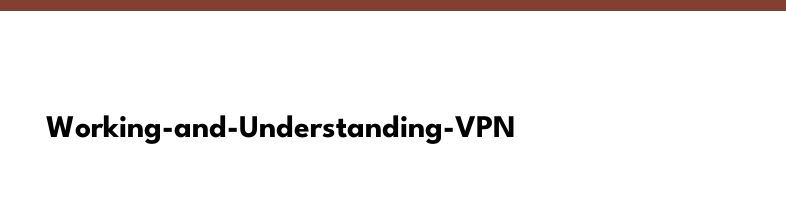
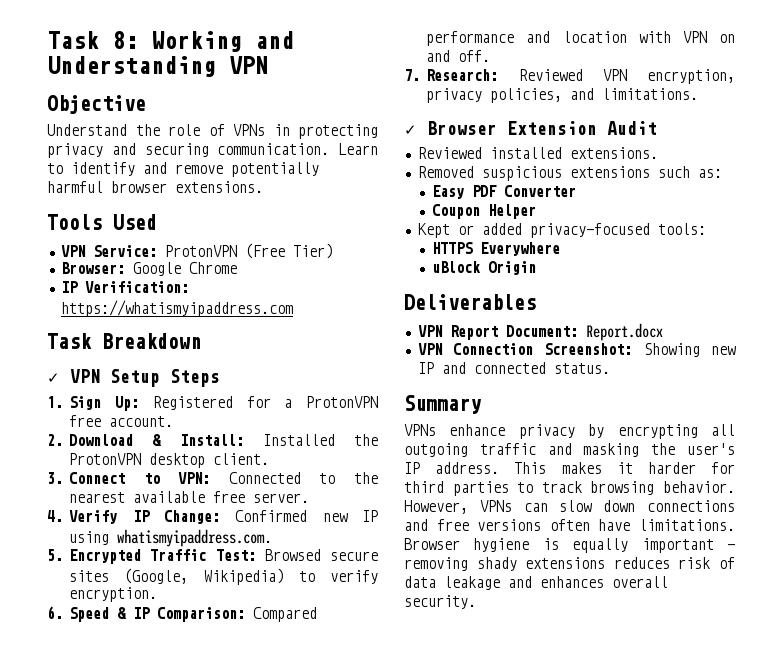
- Working-and-Understanding-VPN
+ Task 8: Working and Understanding VPN
+ Objective
+ Understand the role of VPNs in protecting privacy and securing communication. Learn to identify and remove potentially harmful browser extensions.
+ Tools Used
+ VPN Service: ProtonVPN (Free Tier)
+ Browser: Google Chrome
+ IP Verification: https://whatismyipaddress.com
+ Task Breakdown
+ ✓ VPN Setup Steps
+ 1. Sign Up: Registered for a ProtonVPN free account.
+ 2. Download & Install: Installed the ProtonVPN desktop client.
+ 3. Connect to VPN: Connected to the nearest available free server.
+ 4. Verify IP Change: Confirmed new IP using whatismyipaddress.com.
+ 5. Encrypted Traffic Test: Browsed secure sites (Google, Wikipedia) to verify encryption.
+ 6. Speed & IP Comparison: Compared performance and location with VPN on and off.
+ 7. Research: Reviewed VPN encryption, privacy policies, and limitations.
+ ✓ Browser Extension Audit
+ Reviewed installed extensions.
+ Removed suspicious extensions such as:
+ Easy PDF Converter
+ Coupon Helper
+ Kept or added privacy-focused tools:
+ HTTPS Everywhere
+ uBlock Origin
+ Deliverables
+ VPN Report Document: Report.docx
+ VPN Connection Screenshot: Showing new IP and connected status.
+ Summary
+ VPNs enhance privacy by encrypting all outgoing traffic and masking the user's IP address. This makes it harder for third parties to track browsing behavior. However, VPNs can slow down connections and free versions often have limitations. Browser hygiene is equally important — removing shady extensions reduces risk of data leakage and enhances overall security.

